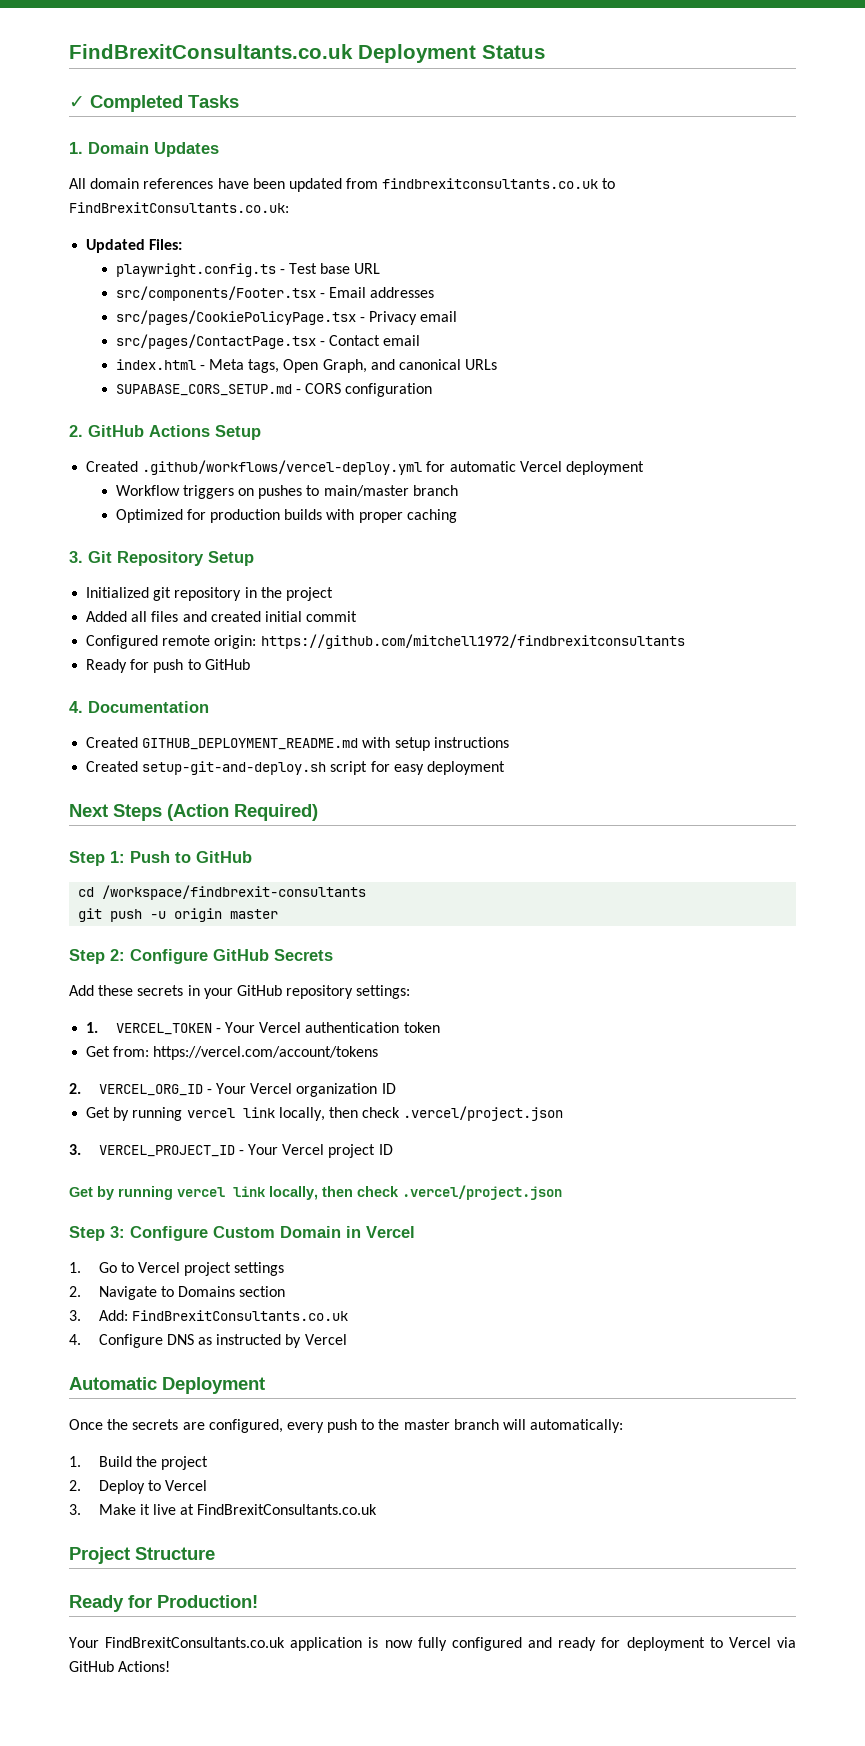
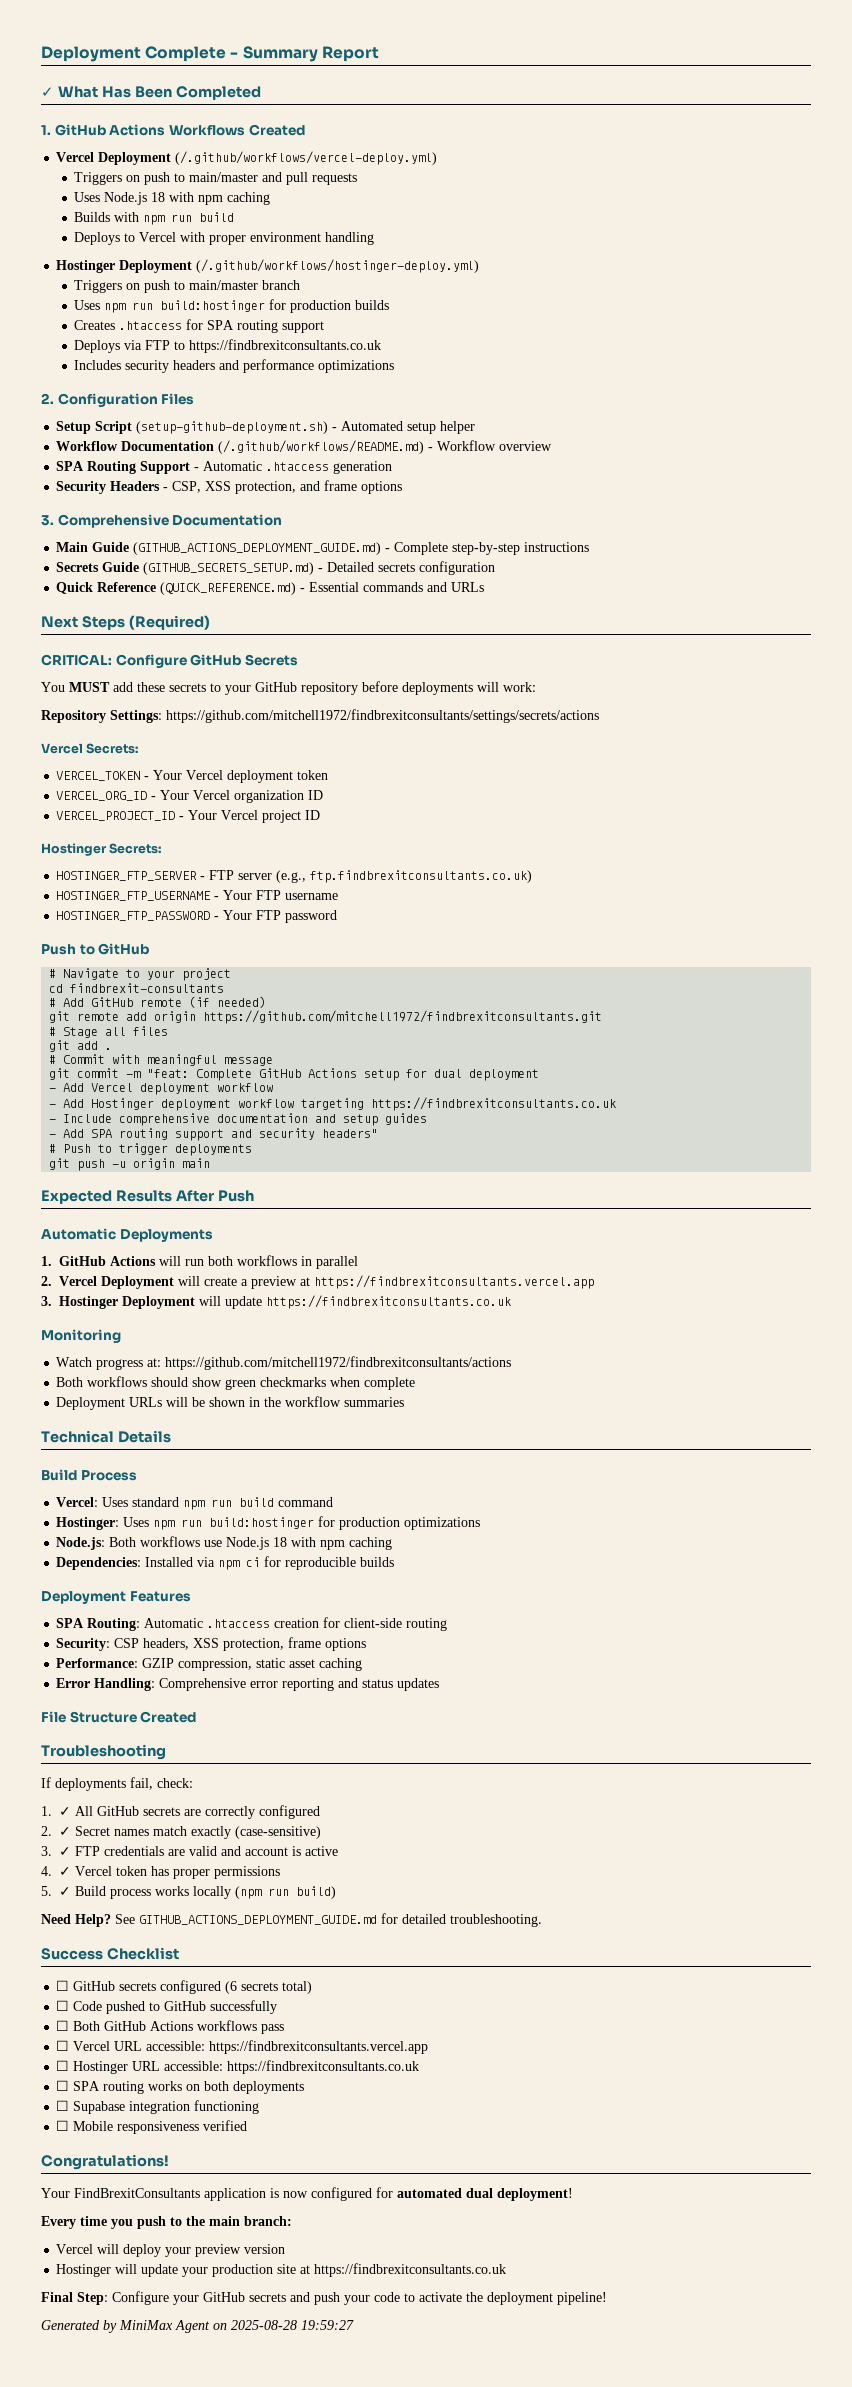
- FindBrexitConsultants.co.uk Deployment Status
- ✓ Completed Tasks
- 1. Domain Updates
- All domain references have been updated from findbrexitconsultants.co.uk to FindBrexitConsultants.co.uk:
- Updated Files:
- playwright.config.ts - Test base URL
- src/components/Footer.tsx - Email addresses
- src/pages/CookiePolicyPage.tsx - Privacy email
- src/pages/ContactPage.tsx - Contact email
- index.html - Meta tags, Open Graph, and canonical URLs
- SUPABASE_CORS_SETUP.md - CORS configuration
- 2. GitHub Actions Setup
- Created .github/workflows/vercel-deploy.yml for automatic Vercel deployment
- Workflow triggers on pushes to main/master branch
+ Deployment Complete - Summary Report
+ ✓ What Has Been Completed
+ 1. GitHub Actions Workflows Created
+ Vercel Deployment (/.github/workflows/vercel-deploy.yml)
+ Triggers on push to main/master and pull requests
+ Uses Node.js 18 with npm caching
+ Builds with npm run build
+ Deploys to Vercel with proper environment handling
+ Hostinger Deployment (/.github/workflows/hostinger-deploy.yml)
+ Triggers on push to main/master branch
- Optimized for production builds with proper caching
- 3. Git Repository Setup
- Initialized git repository in the project
- Added all files and created initial commit
- Configured remote origin: https://github.com/mitchell1972/findbrexitconsultants
- Ready for push to GitHub
- 4. Documentation
- Created GITHUB_DEPLOYMENT_README.md with setup instructions
- Created setup-git-and-deploy.sh script for easy deployment
- Next Steps (Action Required)
- Step 1: Push to GitHub
- cd /workspace/findbrexit-consultants
- git push -u origin master
- Step 2: Configure GitHub Secrets
+ Uses npm run build:hostinger for production builds
+ Creates .htaccess for SPA routing support
+ Deploys via FTP to https://findbrexitconsultants.co.uk
+ Includes security headers and performance optimizations
+ 2. Configuration Files
+ Setup Script (setup-github-deployment.sh) - Automated setup helper
+ Workflow Documentation (/.github/workflows/README.md) - Workflow overview
+ SPA Routing Support - Automatic .htaccess generation
+ Security Headers - CSP, XSS protection, and frame options
+ 3. Comprehensive Documentation
+ Main Guide (GITHUB_ACTIONS_DEPLOYMENT_GUIDE.md) - Complete step-by-step instructions
+ Secrets Guide (GITHUB_SECRETS_SETUP.md) - Detailed secrets configuration
+ Quick Reference (QUICK_REFERENCE.md) - Essential commands and URLs
+ Next Steps (Required)
+ CRITICAL: Configure GitHub Secrets
- Add these secrets in your GitHub repository settings:
- 1. VERCEL_TOKEN - Your Vercel authentication token
+ You MUST add these secrets to your GitHub repository before deployments will work:
+ Repository Settings: https://github.com/mitchell1972/findbrexitconsultants/settings/secrets/actions
+ Vercel Secrets:
+ VERCEL_TOKEN - Your Vercel deployment token
- Get from: https://vercel.com/account/tokens
- 2. VERCEL_ORG_ID - Your Vercel organization ID
- Get by running vercel link locally, then check .vercel/project.json
- 3. VERCEL_PROJECT_ID - Your Vercel project ID
- Get by running vercel link locally, then check .vercel/project.json
- Step 3: Configure Custom Domain in Vercel
- 1. Go to Vercel project settings
- 2. Navigate to Domains section
- 3. Add: FindBrexitConsultants.co.uk
- 4. Configure DNS as instructed by Vercel
- Automatic Deployment
- Once the secrets are configured, every push to the master branch will automatically:
- 1. Build the project
- 2. Deploy to Vercel
- 3. Make it live at FindBrexitConsultants.co.uk
- Project Structure
- Ready for Production!
- Your FindBrexitConsultants.co.uk application is now fully configured and ready for deployment to Vercel via GitHub Actions!
+ VERCEL_ORG_ID - Your Vercel organization ID
+ VERCEL_PROJECT_ID - Your Vercel project ID
+ Hostinger Secrets:
+ HOSTINGER_FTP_SERVER - FTP server (e.g., ftp.findbrexitconsultants.co.uk)
+ HOSTINGER_FTP_USERNAME - Your FTP username
+ HOSTINGER_FTP_PASSWORD - Your FTP password
+ Push to GitHub
+ # Navigate to your project
+ cd findbrexit-consultants
+ # Add GitHub remote (if needed)
+ git remote add origin https://github.com/mitchell1972/findbrexitconsultants.git
+ # Stage all files
+ git add .
+ # Commit with meaningful message
+ git commit -m "feat: Complete GitHub Actions setup for dual deployment
+ - Add Vercel deployment workflow
+ - Add Hostinger deployment workflow targeting https://findbrexitconsultants.co.uk
+ - Include comprehensive documentation and setup guides
+ - Add SPA routing support and security headers"
+ # Push to trigger deployments
+ git push -u origin main
+ Expected Results After Push
+ Automatic Deployments
+ 1. GitHub Actions will run both workflows in parallel
+ 2. Vercel Deployment will create a preview at https://findbrexitconsultants.vercel.app
+ 3. Hostinger Deployment will update https://findbrexitconsultants.co.uk
+ Monitoring
+ Watch progress at: https://github.com/mitchell1972/findbrexitconsultants/actions
+ Both workflows should show green checkmarks when complete
+ Deployment URLs will be shown in the workflow summaries
+ Technical Details
+ Build Process
+ Vercel: Uses standard npm run build command
+ Hostinger: Uses npm run build:hostinger for production optimizations
+ Node.js: Both workflows use Node.js 18 with npm caching
+ Dependencies: Installed via npm ci for reproducible builds
+ Deployment Features
+ SPA Routing: Automatic .htaccess creation for client-side routing
+ Security: CSP headers, XSS protection, frame options
+ Performance: GZIP compression, static asset caching
+ Error Handling: Comprehensive error reporting and status updates
+ File Structure Created
+ Troubleshooting
+ If deployments fail, check:
+ 1. ✓ All GitHub secrets are correctly configured
+ 2. ✓ Secret names match exactly (case-sensitive)
+ 3. ✓ FTP credentials are valid and account is active
+ 4. ✓ Vercel token has proper permissions
+ 5. ✓ Build process works locally (npm run build)
+ Need Help? See GITHUB_ACTIONS_DEPLOYMENT_GUIDE.md for detailed troubleshooting.
+ Success Checklist
+ ☐ GitHub secrets configured (6 secrets total)
+ ☐ Code pushed to GitHub successfully
+ ☐ Both GitHub Actions workflows pass
+ ☐ Vercel URL accessible: https://findbrexitconsultants.vercel.app
+ ☐ Hostinger URL accessible: https://findbrexitconsultants.co.uk
+ ☐ SPA routing works on both deployments
+ ☐ Supabase integration functioning
+ ☐ Mobile responsiveness verified
+ Congratulations!
+ Your FindBrexitConsultants application is now configured for automated dual deployment!
+ Every time you push to the main branch:
+ Vercel will deploy your preview version
+ Hostinger will update your production site at https://findbrexitconsultants.co.uk
+ Final Step: Configure your GitHub secrets and push your code to activate the deployment pipeline!
+ Generated by MiniMax Agent on 2025-08-28 19:59:27

